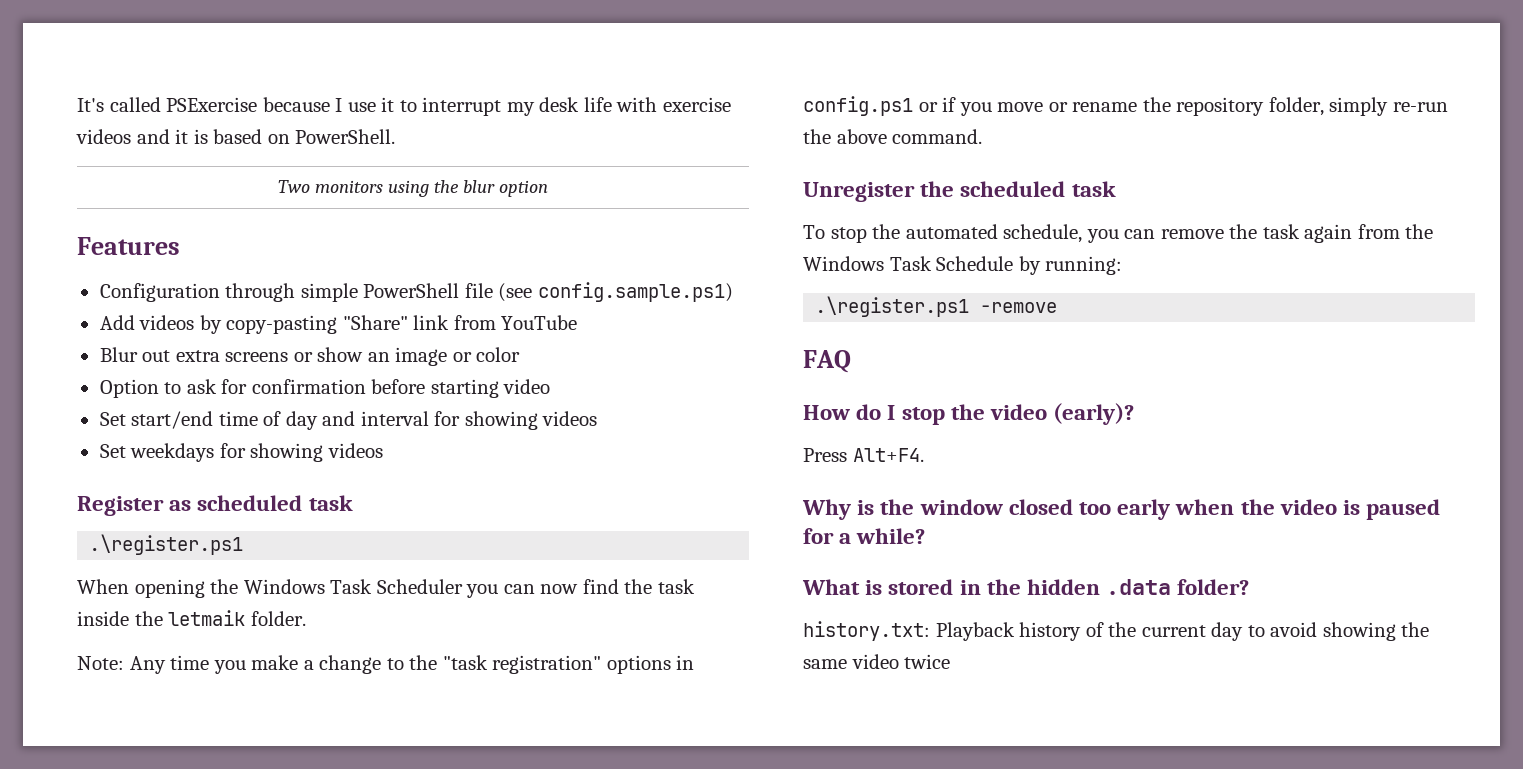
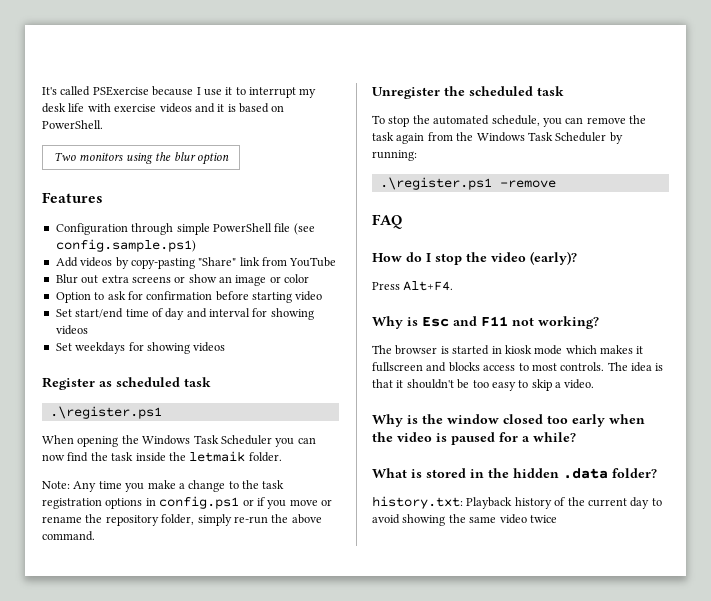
- Note: Any time you make a change to the "task registration" options in config.ps1 or if you move or rename the repository folder, simply re-run the above command.
+ Note: Any time you make a change to the task registration options in config.ps1 or if you move or rename the repository folder, simply re-run the above command.
- To stop the automated schedule, you can remove the task again from the Windows Task Schedule by running:
+ To stop the automated schedule, you can remove the task again from the Windows Task Scheduler by running:
+ Why is Esc and F11 not working?
+ The browser is started in kiosk mode which makes it fullscreen and blocks access to most controls. The idea is that it shouldn't be too easy to skip a video.

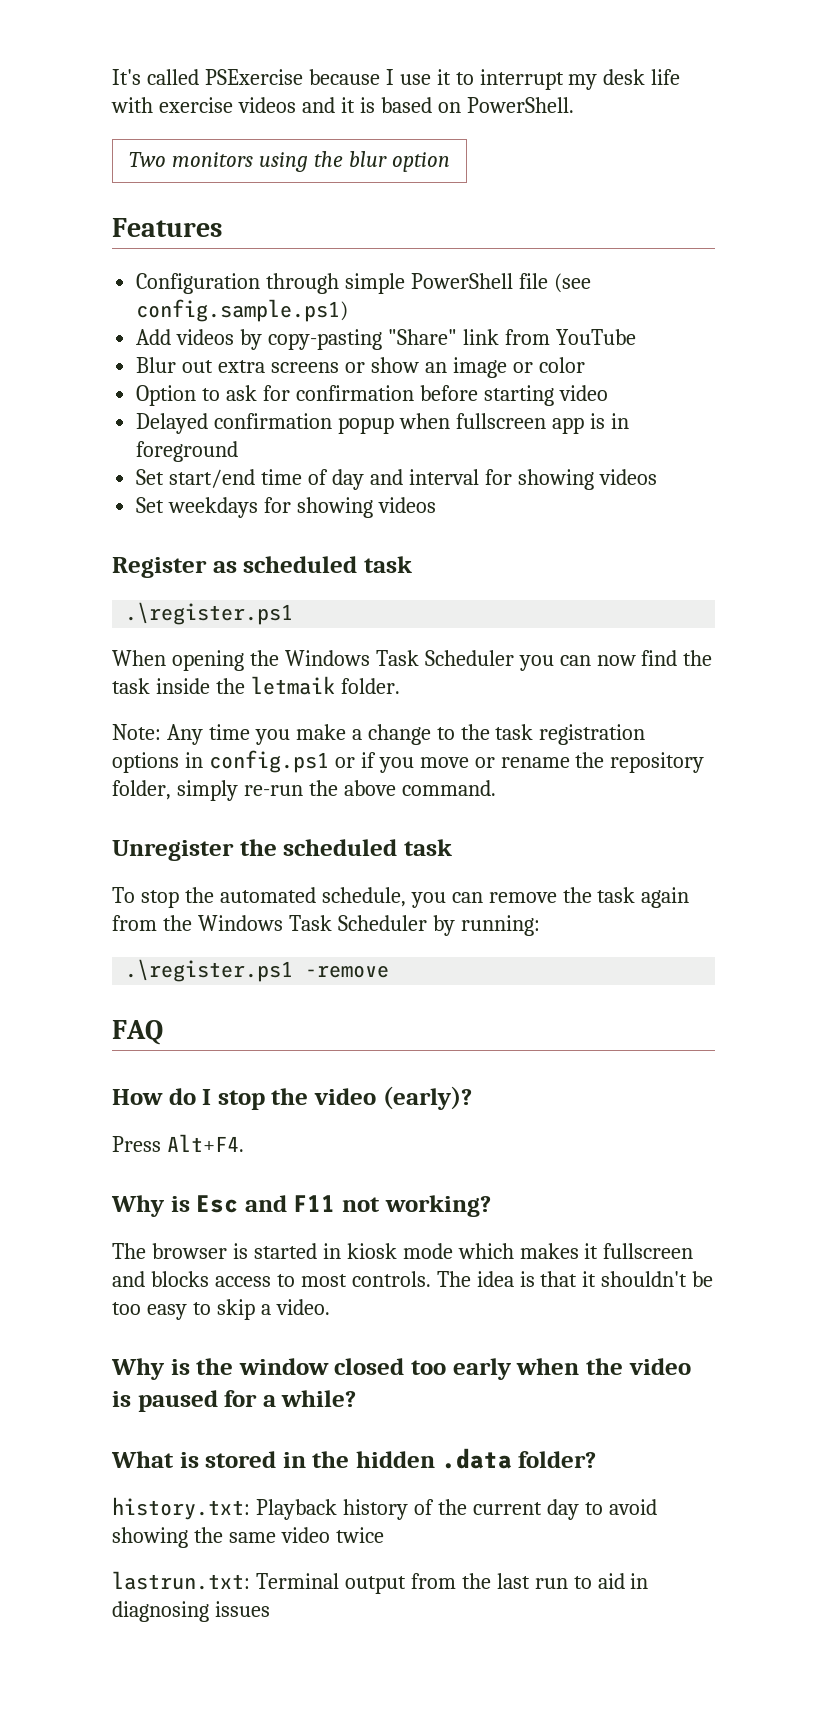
+ Delayed confirmation popup when fullscreen app is in foreground
+ lastrun.txt: Terminal output from the last run to aid in diagnosing issues

